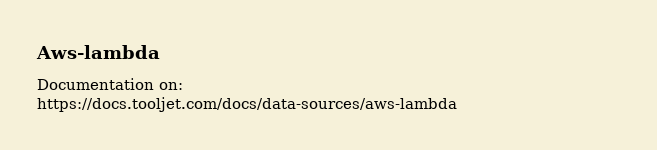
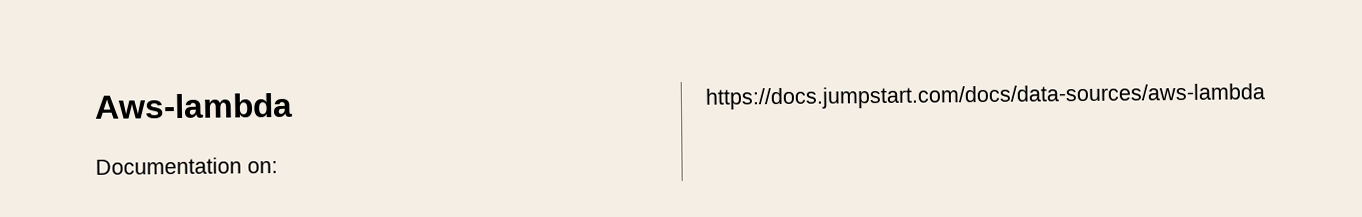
- Documentation on: https://docs.tooljet.com/docs/data-sources/aws-lambda
+ Documentation on: https://docs.jumpstart.com/docs/data-sources/aws-lambda

